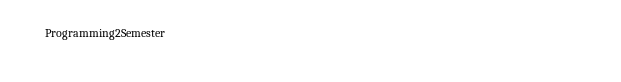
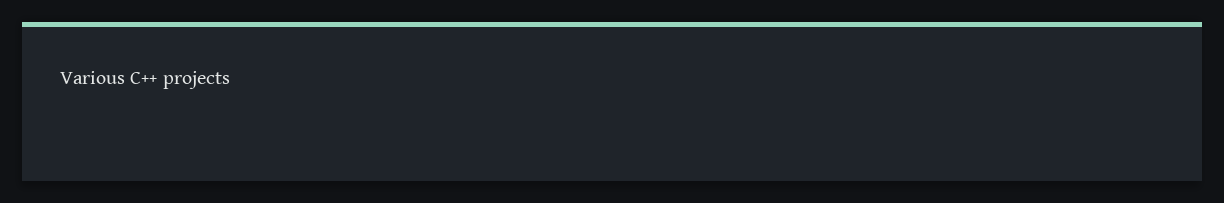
- Programming2Semester
+ Various C++ projects

